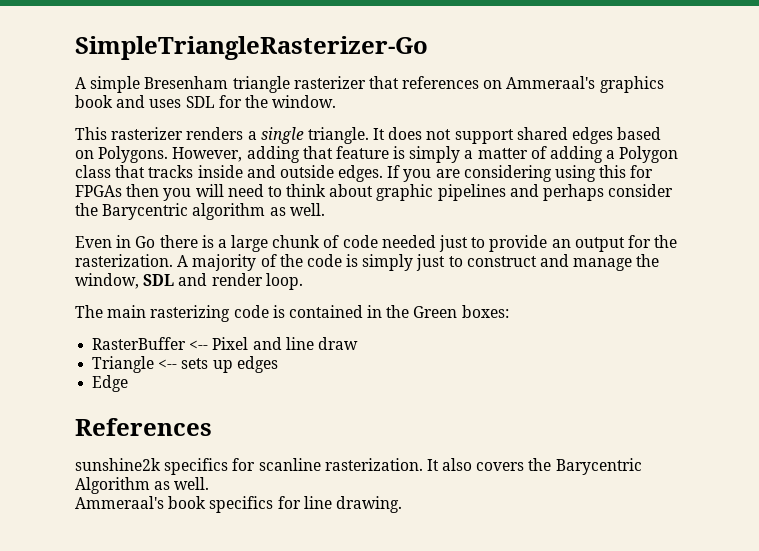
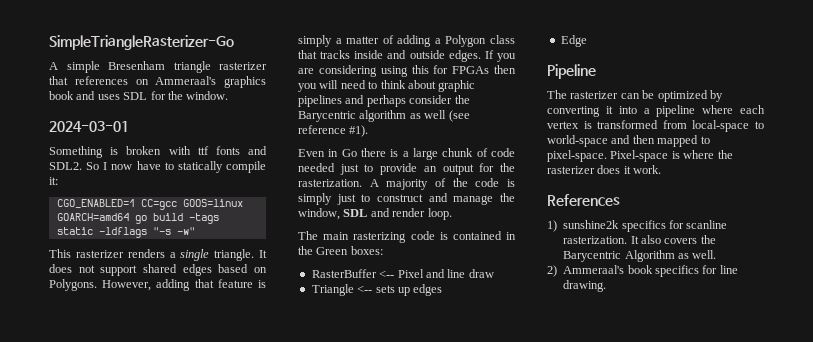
+ 2024-03-01
+ Something is broken with ttf fonts and SDL2. So I now have to statically compile it:
+ CGO_ENABLED=1 CC=gcc GOOS=linux GOARCH=amd64 go build -tags static -ldflags "-s -w"
- If you are considering using this for FPGAs then you will need to think about graphic pipelines and perhaps consider the Barycentric algorithm as well.
+ If you are considering using this for FPGAs then you will need to think about graphic pipelines and perhaps consider the Barycentric algorithm as well (see reference #1).
+ Pipeline
+ The rasterizer can be optimized by converting it into a pipeline where each vertex is transformed from local-space to world-space and then mapped to pixel-space. Pixel-space is where the rasterizer does it work.
- sunshine2k specifics for scanline rasterization.
+ 1) sunshine2k specifics for scanline rasterization.
- Ammeraal's book specifics for line drawing.
+ 2) Ammeraal's book specifics for line drawing.

